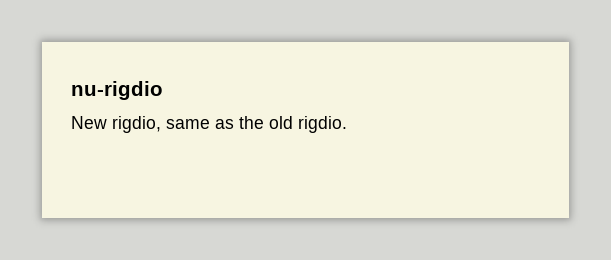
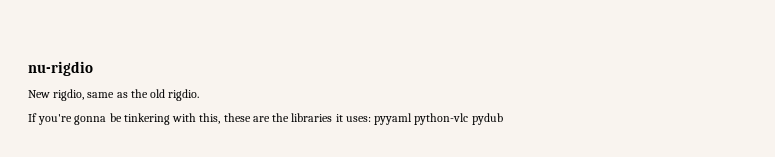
+ If you're gonna be tinkering with this, these are the libraries it uses: pyyaml python-vlc pydub

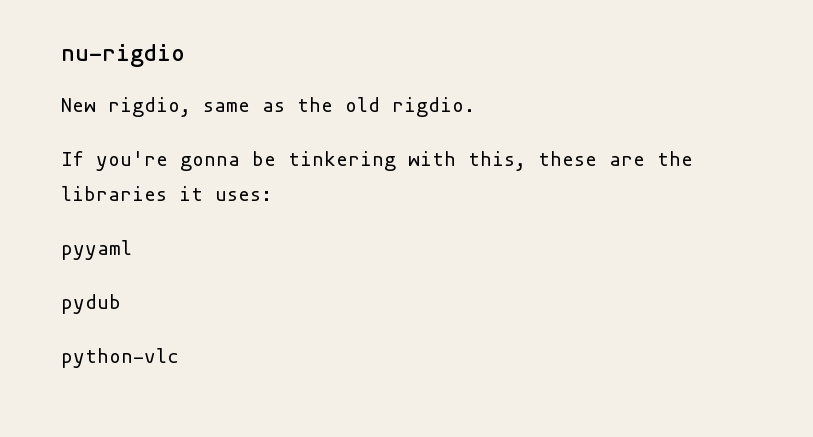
- If you're gonna be tinkering with this, these are the libraries it uses: pyyaml python-vlc pydub
+ If you're gonna be tinkering with this, these are the libraries it uses:
+ pyyaml
+ pydub
+ python-vlc

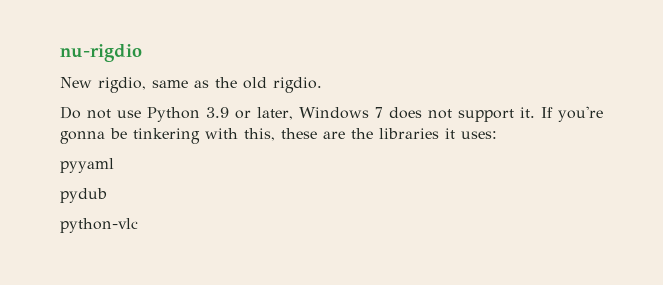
+ Do not use Python 3.9 or later, Windows 7 does not support it.

